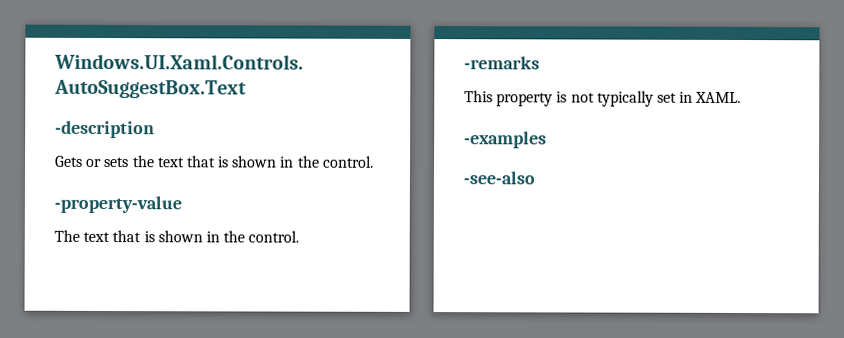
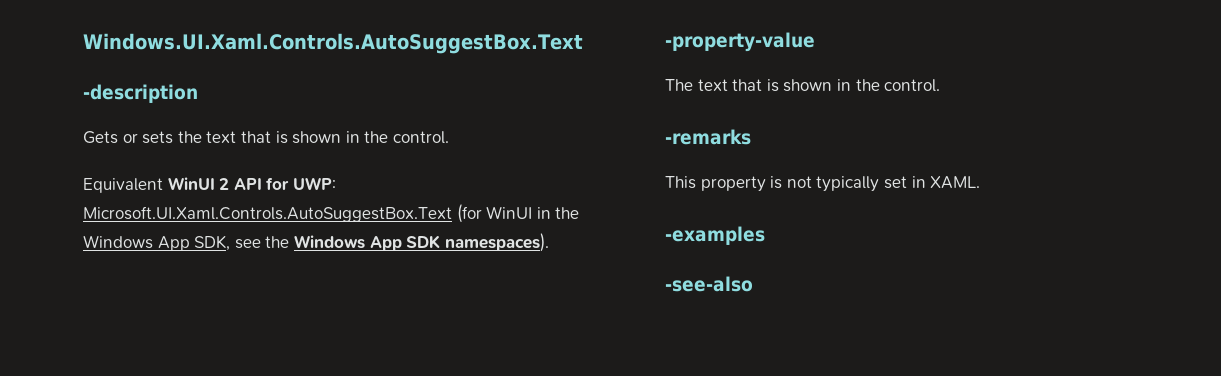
+ Equivalent WinUI 2 API for UWP: Microsoft.UI.Xaml.Controls.AutoSuggestBox.Text (for WinUI in the Windows App SDK, see the Windows App SDK namespaces).

